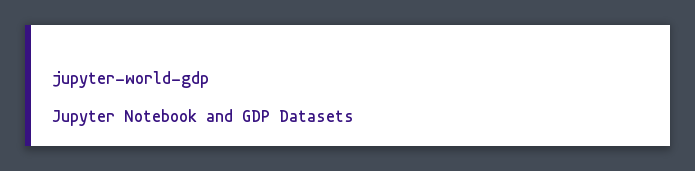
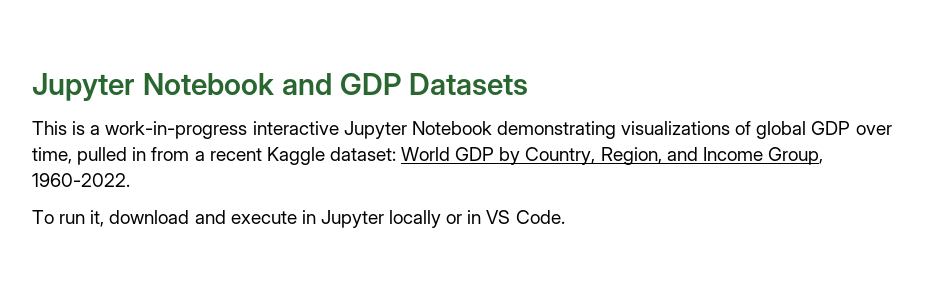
- jupyter-world-gdp
+ This is a work-in-progress interactive Jupyter Notebook demonstrating visualizations of global GDP over time, pulled in from a recent Kaggle dataset: World GDP by Country, Region, and Income Group, 1960-2022.
+ To run it, download and execute in Jupyter locally or in VS Code.

